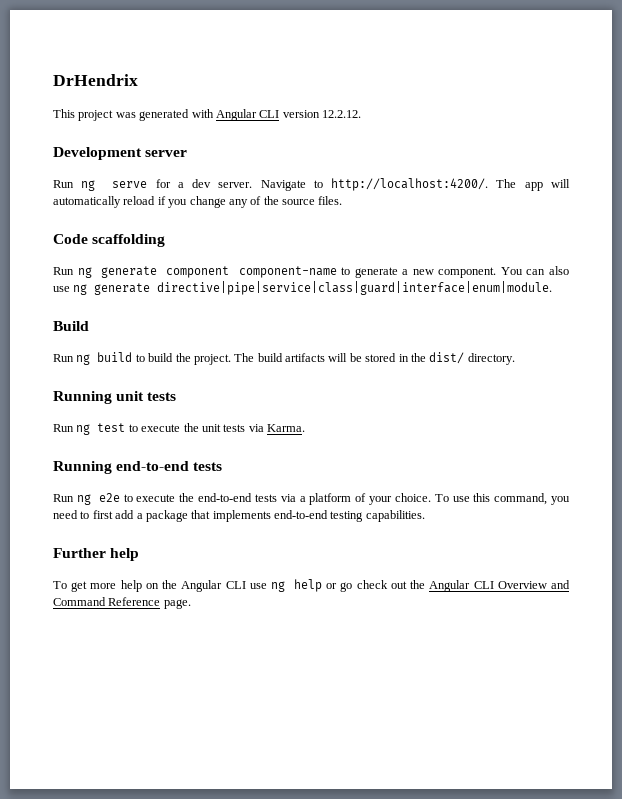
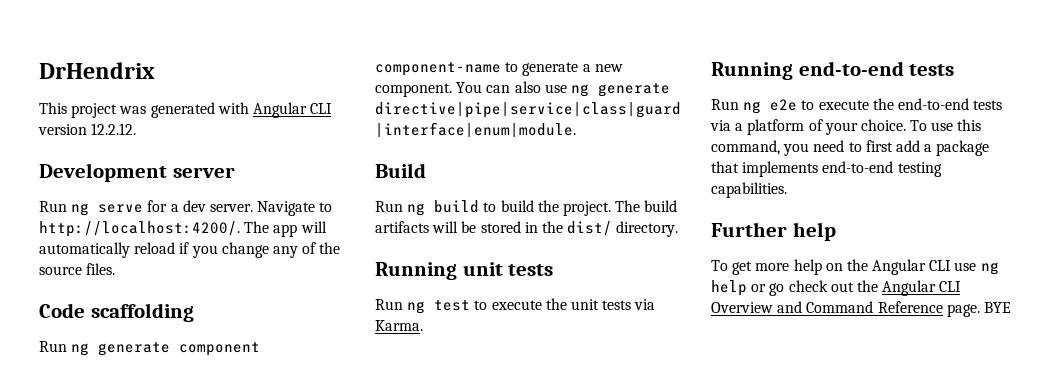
+ BYE

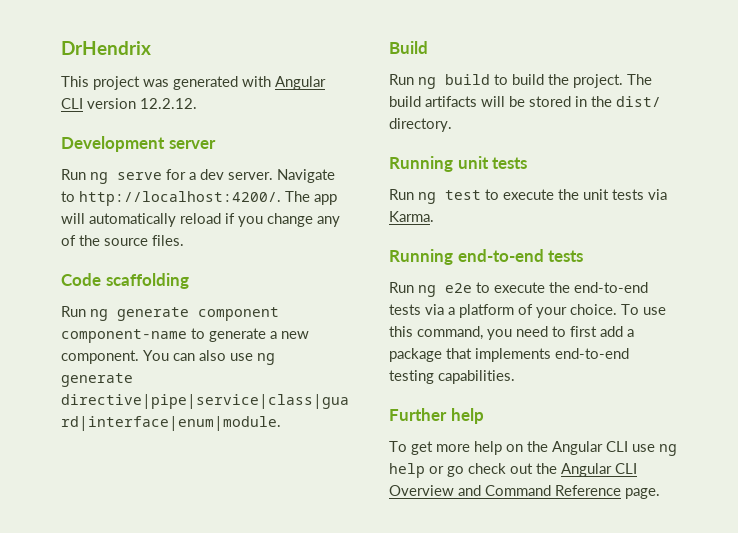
- BYE

